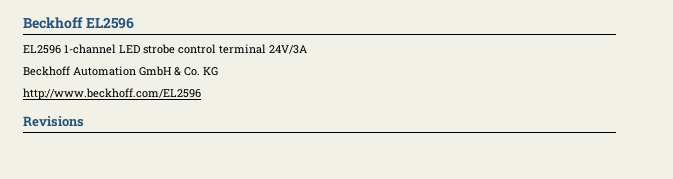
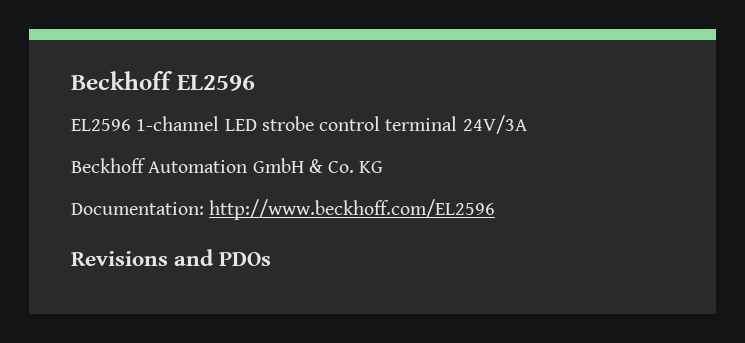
- http://www.beckhoff.com/EL2596
+ Documentation: http://www.beckhoff.com/EL2596
- Revisions
+ Revisions and PDOs

